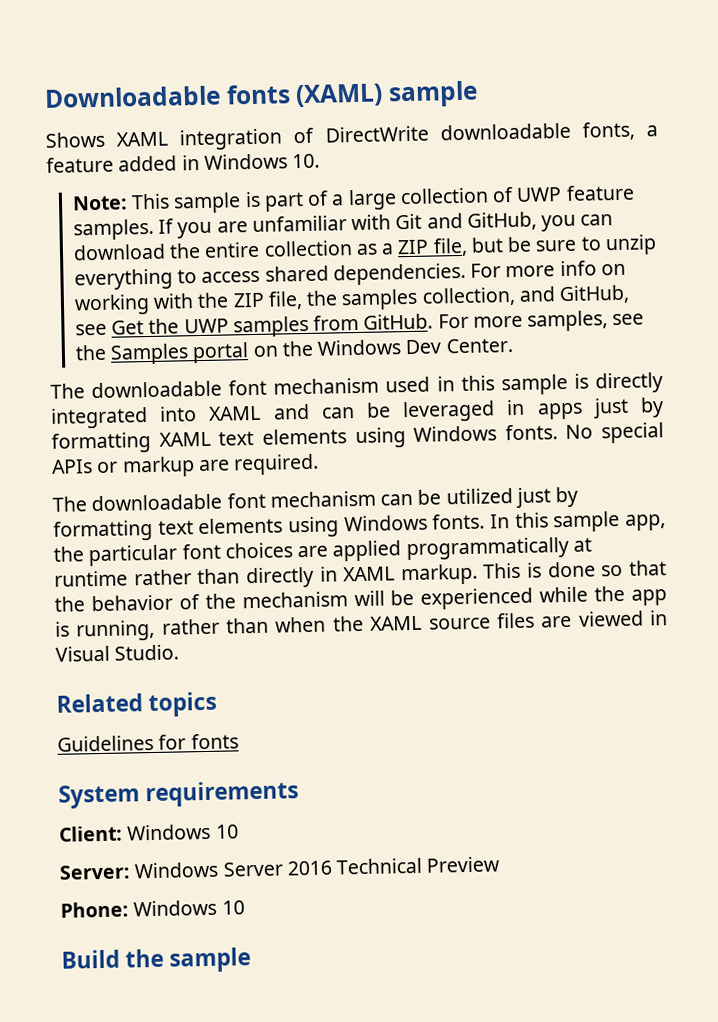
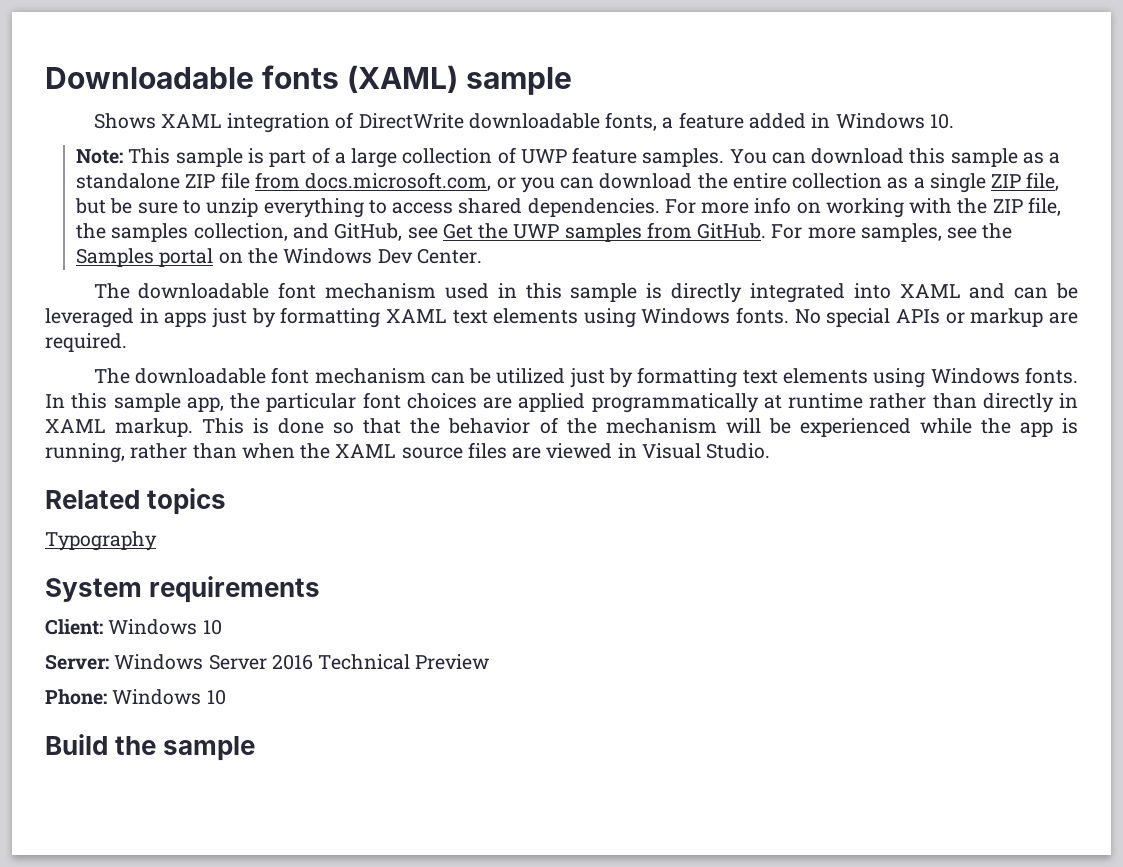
- If you are unfamiliar with Git and GitHub, you can download the entire collection as a ZIP file, but be sure to unzip everything to access shared dependencies.
+ You can download this sample as a standalone ZIP file from docs.microsoft.com, or you can download the entire collection as a single ZIP file, but be sure to unzip everything to access shared dependencies.
- Guidelines for fonts
+ Typography

